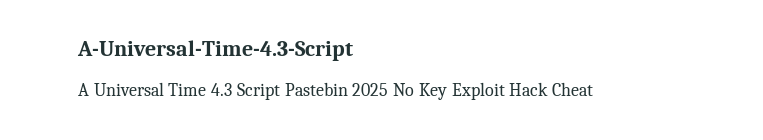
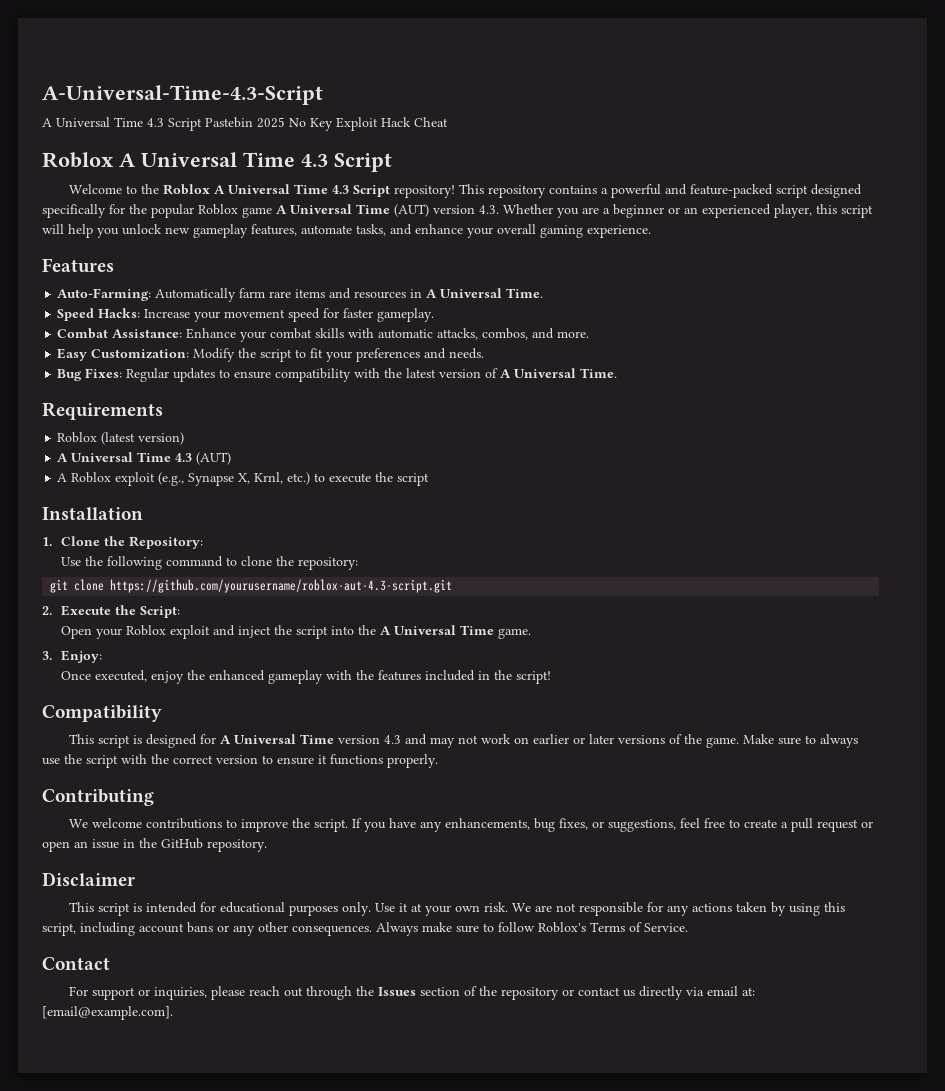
  A Universal Time 4.3 Script Pastebin 2025 No Key Exploit Hack Cheat
+ Roblox A Universal Time 4.3 Script
+ Welcome to the Roblox A Universal Time 4.3 Script repository! This repository contains a powerful and feature-packed script designed specifically for the popular Roblox game A Universal Time (AUT) version 4.3. Whether you are a beginner or an experienced player, this script will help you unlock new gameplay features, automate tasks, and enhance your overall gaming experience.
+ Features
+ Auto-Farming: Automatically farm rare items and resources in A Universal Time.
+ Speed Hacks: Increase your movement speed for faster gameplay.
+ Combat Assistance: Enhance your combat skills with automatic attacks, combos, and more.
+ Easy Customization: Modify the script to fit your preferences and needs.
+ Bug Fixes: Regular updates to ensure compatibility with the latest version of A Universal Time.
+ Requirements
+ Roblox (latest version)
+ A Universal Time 4.3 (AUT)
+ A Roblox exploit (e.g., Synapse X, Krnl, etc.) to execute the script
+ Installation
+ 1. Clone the Repository:
+ Use the following command to clone the repository:
+ git clone https://github.com/yourusername/roblox-aut-4.3-script.git
+ 2. Execute the Script:
+ Open your Roblox exploit and inject the script into the A Universal Time game.
+ 3. Enjoy:
+ Once executed, enjoy the enhanced gameplay with the features included in the script!
+ Compatibility
+ This script is designed for A Universal Time version 4.3 and may not work on earlier or later versions of the game. Make sure to always use the script with the correct version to ensure it functions properly.
+ Contributing
+ We welcome contributions to improve the script. If you have any enhancements, bug fixes, or suggestions, feel free to create a pull request or open an issue in the GitHub repository.
+ Disclaimer
+ This script is intended for educational purposes only. Use it at your own risk. We are not responsible for any actions taken by using this script, including account bans or any other consequences. Always make sure to follow Roblox's Terms of Service.
+ Contact
+ For support or inquiries, please reach out through the Issues section of the repository or contact us directly via email at: [email@example.com].

